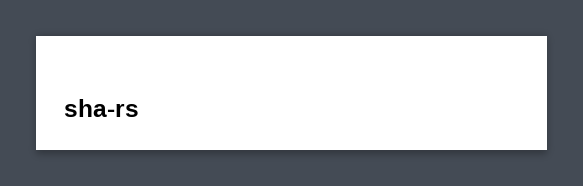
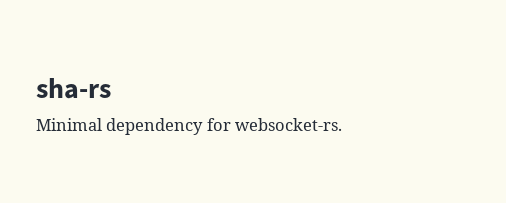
+ Minimal dependency for websocket-rs.

